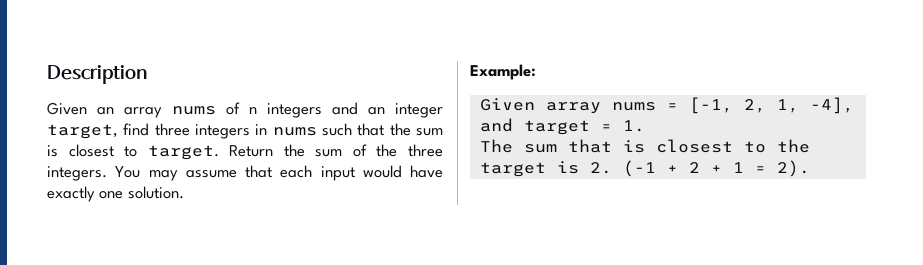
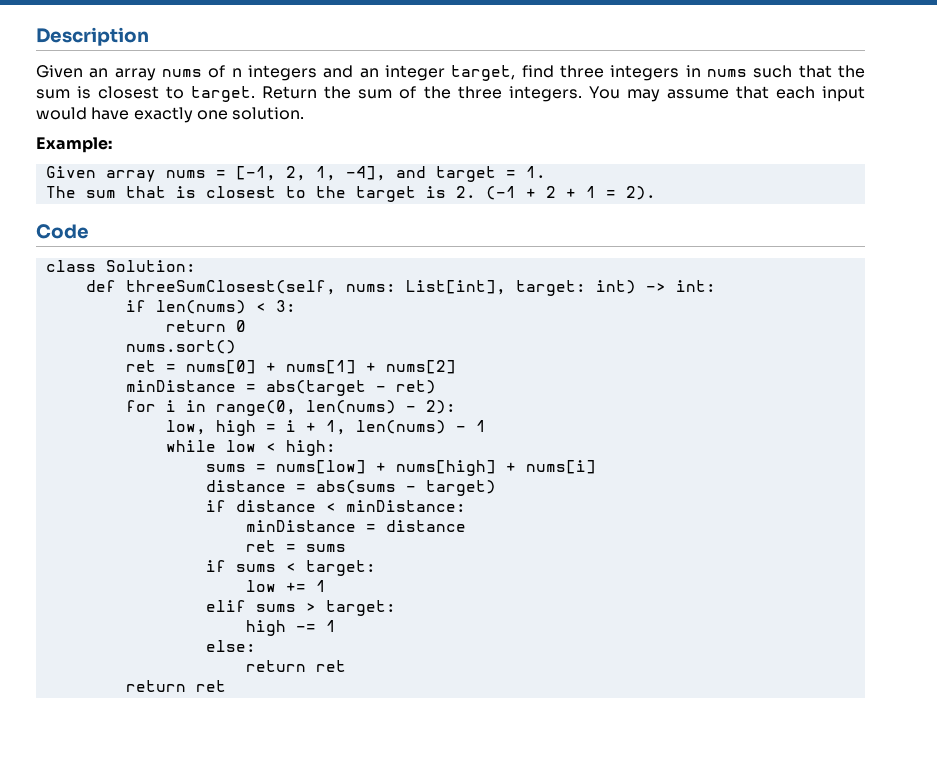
+ Code
+ class Solution:
+ def threeSumClosest(self, nums: List[int], target: int) -> int:
+ if len(nums) < 3:
+ return 0
+ nums.sort()
+ ret = nums[0] + nums[1] + nums[2]
+ minDistance = abs(target - ret)
+ for i in range(0, len(nums) - 2):
+ low, high = i + 1, len(nums) - 1
+ while low < high:
+ sums = nums[low] + nums[high] + nums[i]
+ distance = abs(sums - target)
+ if distance < minDistance:
+ minDistance = distance
+ ret = sums
+ if sums < target:
+ low += 1
+ elif sums > target:
+ high -= 1
+ else:
+ return ret
+ return ret

